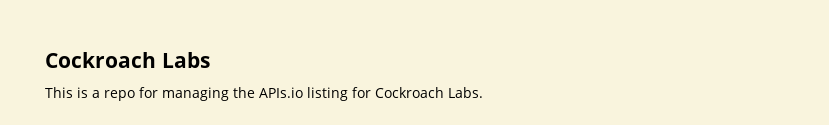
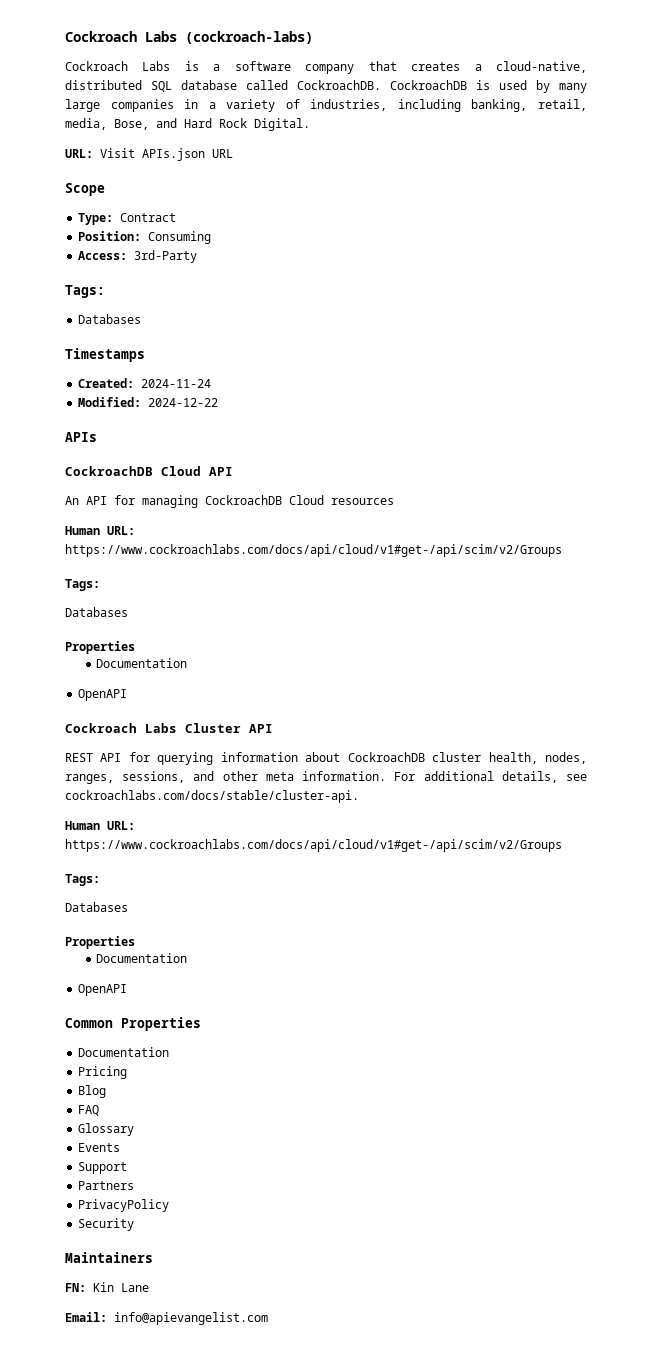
- Cockroach Labs
- This is a repo for managing the APIs.io listing for Cockroach Labs.
+ Cockroach Labs (cockroach-labs)
+ Cockroach Labs is a software company that creates a cloud-native, distributed SQL database called CockroachDB. CockroachDB is used by many large companies in a variety of industries, including banking, retail, media, Bose, and Hard Rock Digital.
+ URL: Visit APIs.json URL
+ Scope
+ Type: Contract
+ Position: Consuming
+ Access: 3rd-Party
+ Tags:
+ Databases
+ Timestamps
+ Created: 2024-11-24
+ Modified: 2024-12-22
+ APIs
+ CockroachDB Cloud API
+ An API for managing CockroachDB Cloud resources
+ Human URL: https://www.cockroachlabs.com/docs/api/cloud/v1#get-/api/scim/v2/Groups
+ Tags:
+ Databases
+ Properties
+ Documentation
+ OpenAPI
+ Cockroach Labs Cluster API
+ REST API for querying information about CockroachDB cluster health, nodes, ranges, sessions, and other meta information. For additional details, see cockroachlabs.com/docs/stable/cluster-api.
+ Human URL: https://www.cockroachlabs.com/docs/api/cloud/v1#get-/api/scim/v2/Groups
+ Tags:
+ Databases
+ Properties
+ Documentation
+ OpenAPI
+ Common Properties
+ Documentation
+ Pricing
+ Blog
+ FAQ
+ Glossary
+ Events
+ Support
+ Partners
+ PrivacyPolicy
+ Security
+ Maintainers
+ FN: Kin Lane
+ Email: info@apievangelist.com

